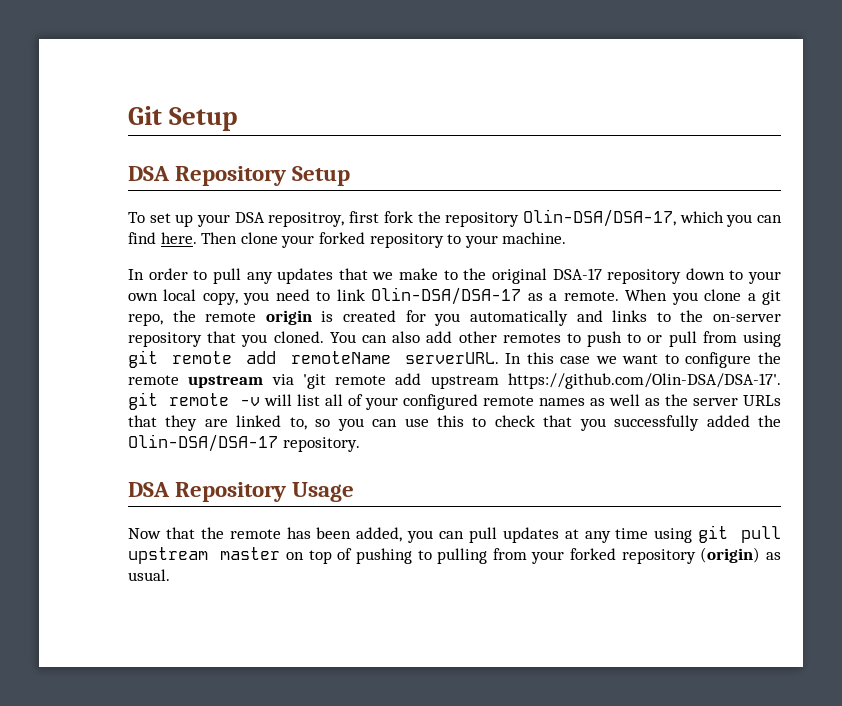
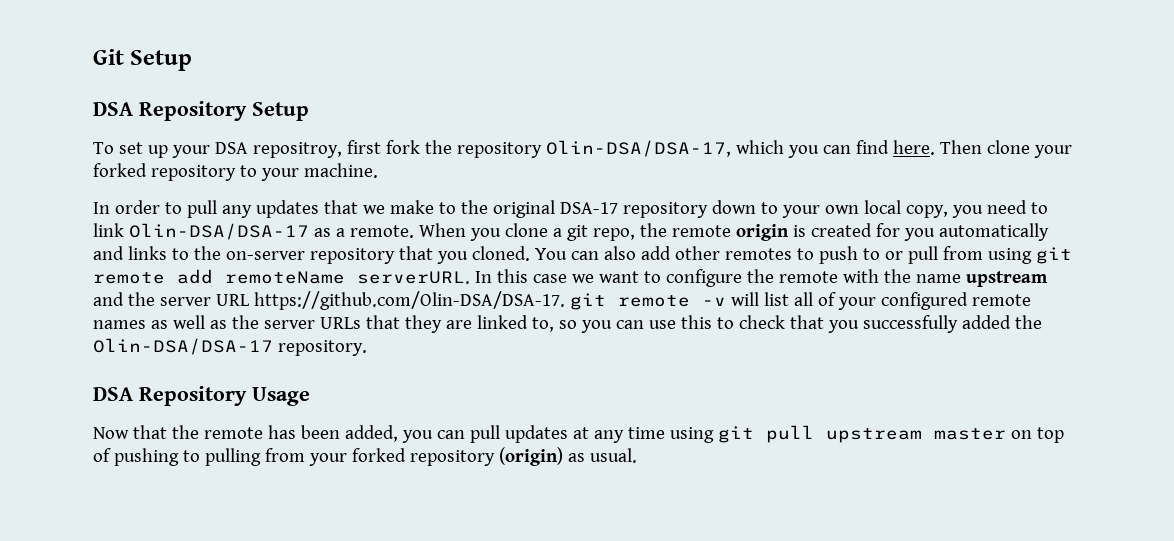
- In this case we want to configure the remote upstream via 'git remote add upstream https://github.com/Olin-DSA/DSA-17'. git remote -v will list all of your configured remote names as well as the server URLs that they are linked to, so you can use this to check that you successfully added the Olin-DSA/DSA-17 repository.
+ In this case we want to configure the remote with the name upstream and the server URL https://github.com/Olin-DSA/DSA-17. git remote -v will list all of your configured remote names as well as the server URLs that they are linked to, so you can use this to check that you successfully added the Olin-DSA/DSA-17 repository.

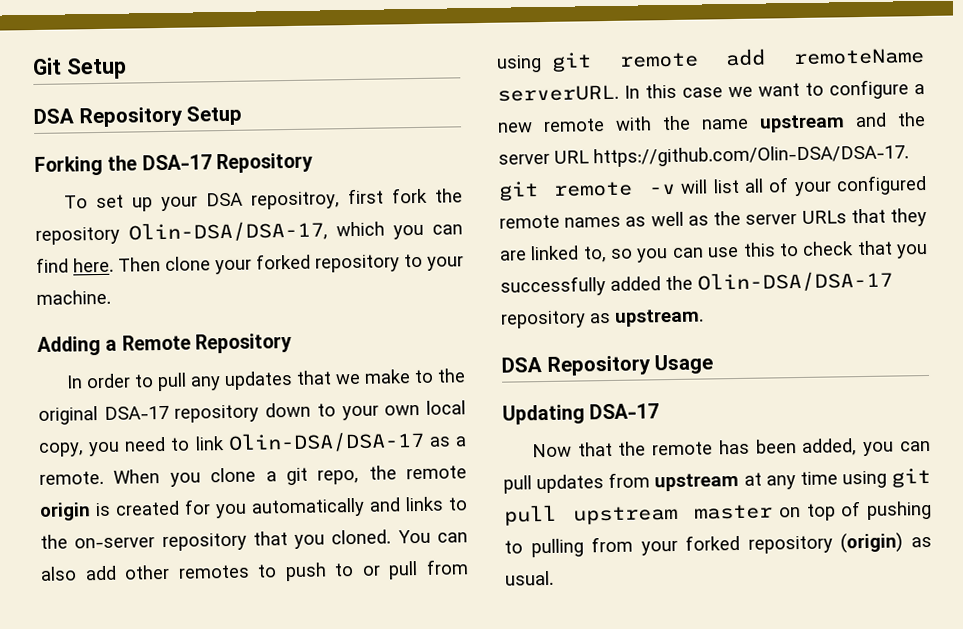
+ Forking the DSA-17 Repository
+ Adding a Remote Repository
- In this case we want to configure the remote with the name upstream and the server URL https://github.com/Olin-DSA/DSA-17. git remote -v will list all of your configured remote names as well as the server URLs that they are linked to, so you can use this to check that you successfully added the Olin-DSA/DSA-17 repository.
+ In this case we want to configure a new remote with the name upstream and the server URL https://github.com/Olin-DSA/DSA-17. git remote -v will list all of your configured remote names as well as the server URLs that they are linked to, so you can use this to check that you successfully added the Olin-DSA/DSA-17 repository as upstream.
+ Updating DSA-17
- Now that the remote has been added, you can pull updates at any time using git pull upstream master on top of pushing to pulling from your forked repository (origin) as usual.
+ Now that the remote has been added, you can pull updates from upstream at any time using git pull upstream master on top of pushing to pulling from your forked repository (origin) as usual.

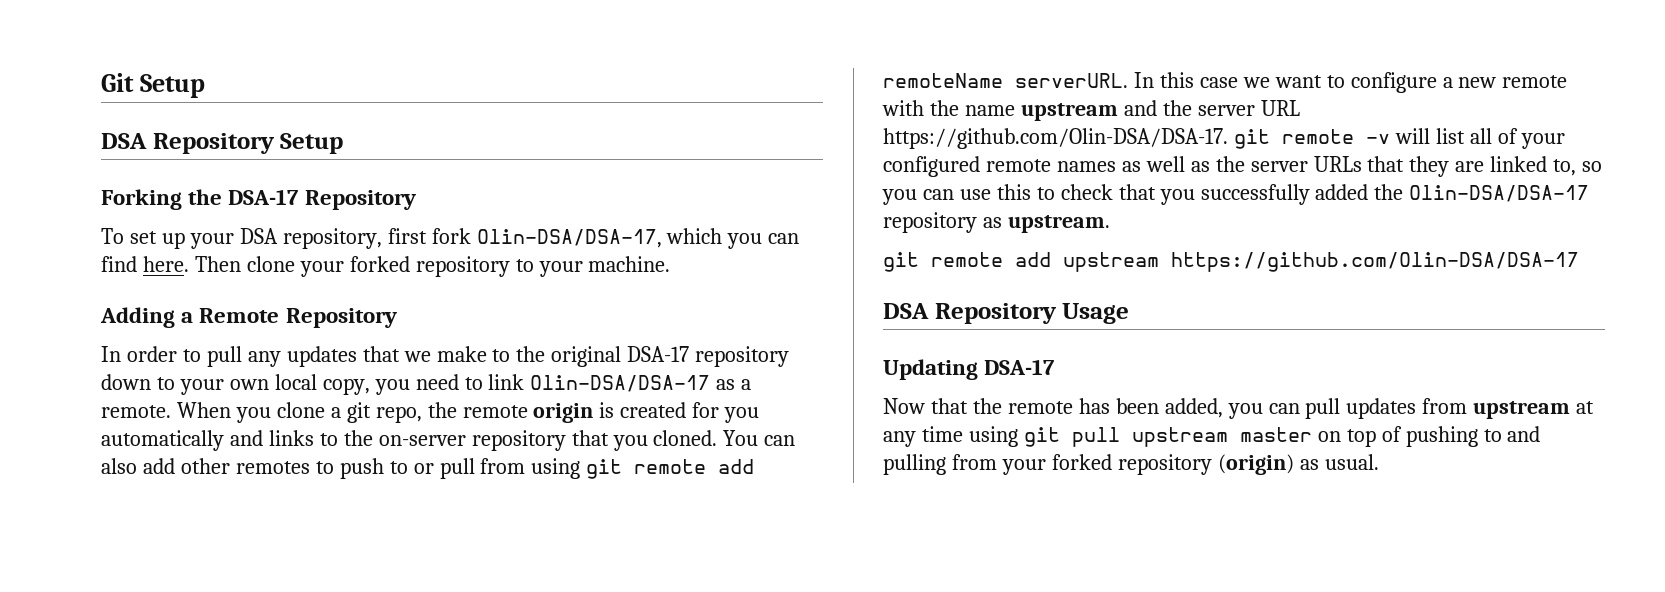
- To set up your DSA repositroy, first fork the repository Olin-DSA/DSA-17, which you can find here.
+ To set up your DSA repository, first fork Olin-DSA/DSA-17, which you can find here.
+ git remote add upstream https://github.com/Olin-DSA/DSA-17
- Now that the remote has been added, you can pull updates from upstream at any time using git pull upstream master on top of pushing to pulling from your forked repository (origin) as usual.
+ Now that the remote has been added, you can pull updates from upstream at any time using git pull upstream master on top of pushing to and pulling from your forked repository (origin) as usual.

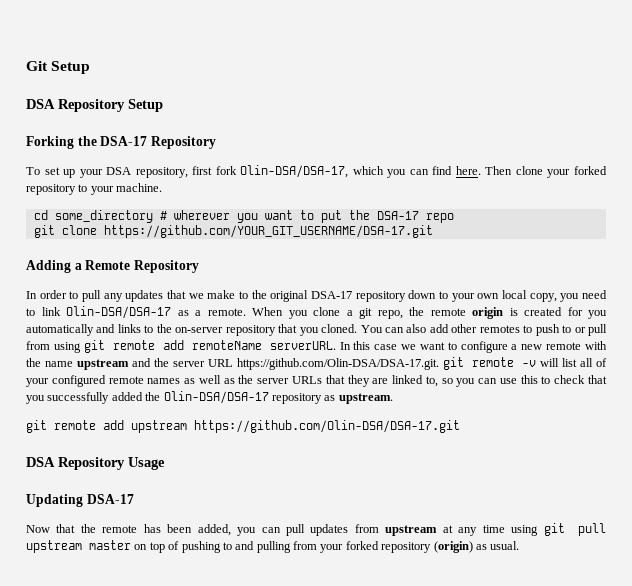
+ cd some_directory # wherever you want to put the DSA-17 repo
+ git clone https://github.com/YOUR_GIT_USERNAME/DSA-17.git
- In this case we want to configure a new remote with the name upstream and the server URL https://github.com/Olin-DSA/DSA-17. git remote -v will list all of your configured remote names as well as the server URLs that they are linked to, so you can use this to check that you successfully added the Olin-DSA/DSA-17 repository as upstream.
+ In this case we want to configure a new remote with the name upstream and the server URL https://github.com/Olin-DSA/DSA-17.git. git remote -v will list all of your configured remote names as well as the server URLs that they are linked to, so you can use this to check that you successfully added the Olin-DSA/DSA-17 repository as upstream.
- git remote add upstream https://github.com/Olin-DSA/DSA-17
+ git remote add upstream https://github.com/Olin-DSA/DSA-17.git

